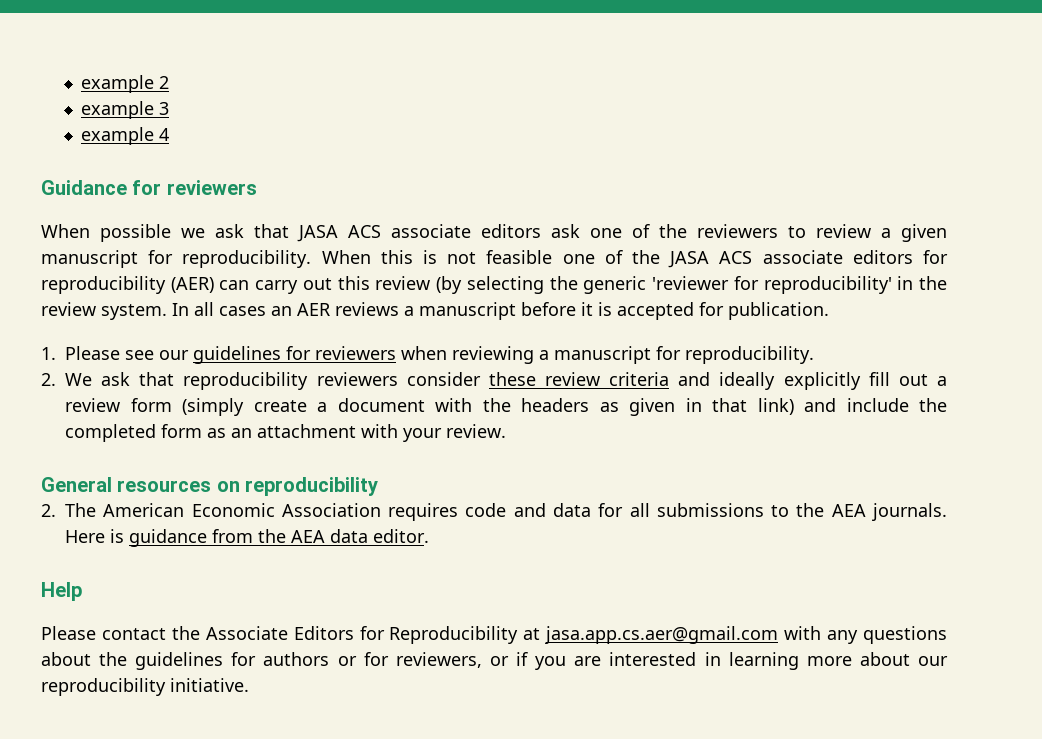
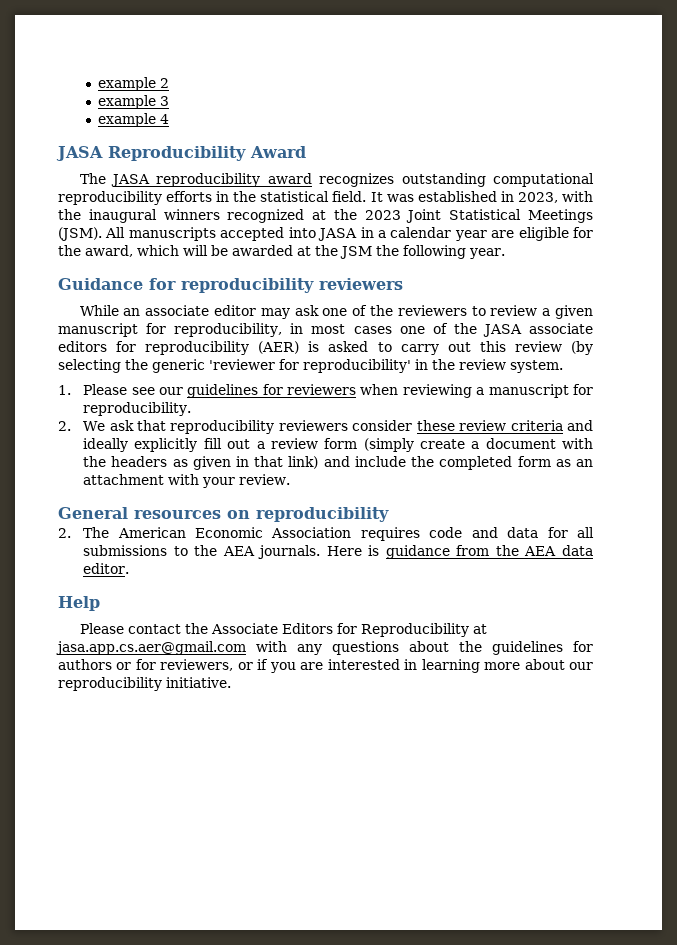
+ JASA Reproducibility Award
+ The JASA reproducibility award recognizes outstanding computational reproducibility efforts in the statistical field. It was established in 2023, with the inaugural winners recognized at the 2023 Joint Statistical Meetings (JSM). All manuscripts accepted into JASA in a calendar year are eligible for the award, which will be awarded at the JSM the following year.
- Guidance for reviewers
+ Guidance for reproducibility reviewers
- When possible we ask that JASA ACS associate editors ask one of the reviewers to review a given manuscript for reproducibility. When this is not feasible one of the JASA ACS associate editors for reproducibility (AER) can carry out this review (by selecting the generic 'reviewer for reproducibility' in the review system. In all cases an AER reviews a manuscript before it is accepted for publication.
+ While an associate editor may ask one of the reviewers to review a given manuscript for reproducibility, in most cases one of the JASA associate editors for reproducibility (AER) is asked to carry out this review (by selecting the generic 'reviewer for reproducibility' in the review system.

